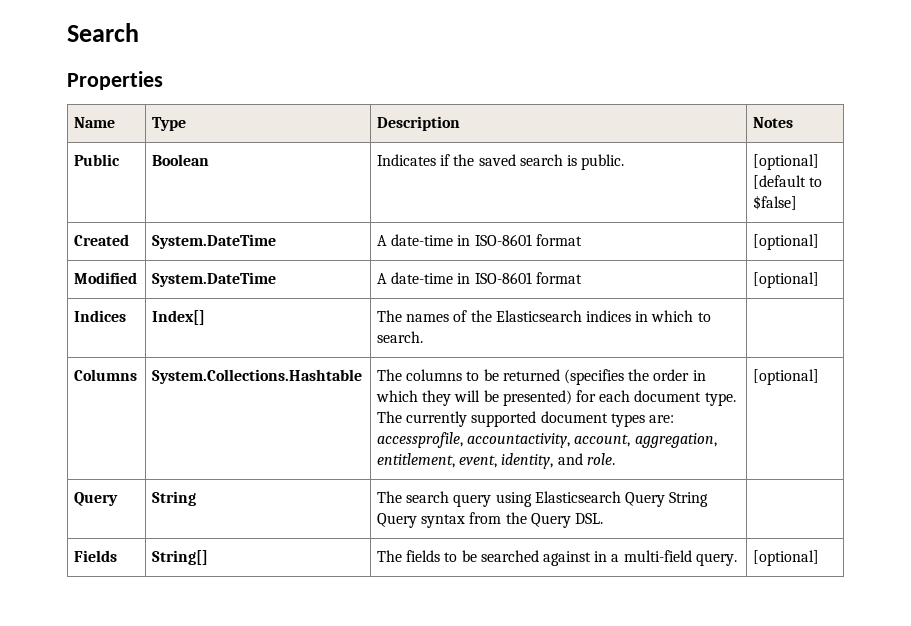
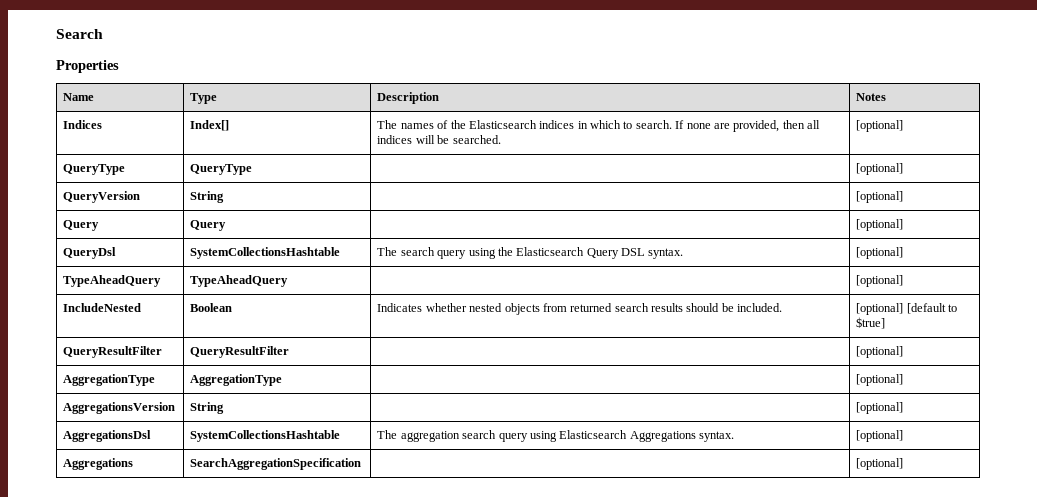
- Public | Boolean | Indicates if the saved search is public. | [optional] [default to $false]
- Created | System.DateTime | A date-time in ISO-8601 format | [optional]
- Modified | System.DateTime | A date-time in ISO-8601 format | [optional]
- Indices | Index[] | The names of the Elasticsearch indices in which to search. |
- Columns | System.Collections.Hashtable | The columns to be returned (specifies the order in which they will be presented) for each document type. The currently supported document types are: accessprofile, accountactivity, account, aggregation, entitlement, event, identity, and role. | [optional]
- Query | String | The search query using Elasticsearch Query String Query syntax from the Query DSL. |
- Fields | String[] | The fields to be searched against in a multi-field query. | [optional]
+ Indices | Index[] | The names of the Elasticsearch indices in which to search. If none are provided, then all indices will be searched. | [optional]
+ QueryType | QueryType | | [optional]
+ QueryVersion | String | | [optional]
+ Query | Query | | [optional]
+ QueryDsl | SystemCollectionsHashtable | The search query using the Elasticsearch Query DSL syntax. | [optional]
+ TypeAheadQuery | TypeAheadQuery | | [optional]
+ IncludeNested | Boolean | Indicates whether nested objects from returned search results should be included. | [optional] [default to $true]
+ QueryResultFilter | QueryResultFilter | | [optional]
+ AggregationType | AggregationType | | [optional]
+ AggregationsVersion | String | | [optional]
+ AggregationsDsl | SystemCollectionsHashtable | The aggregation search query using Elasticsearch Aggregations syntax. | [optional]
+ Aggregations | SearchAggregationSpecification | | [optional]

